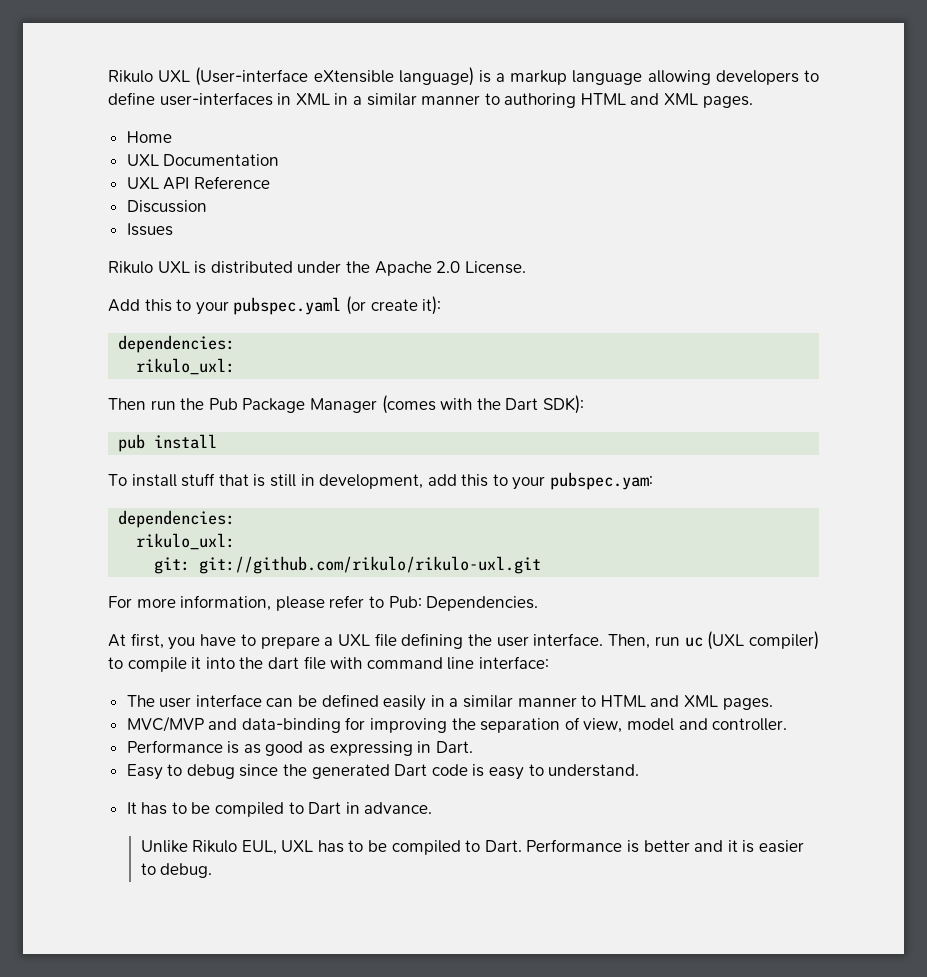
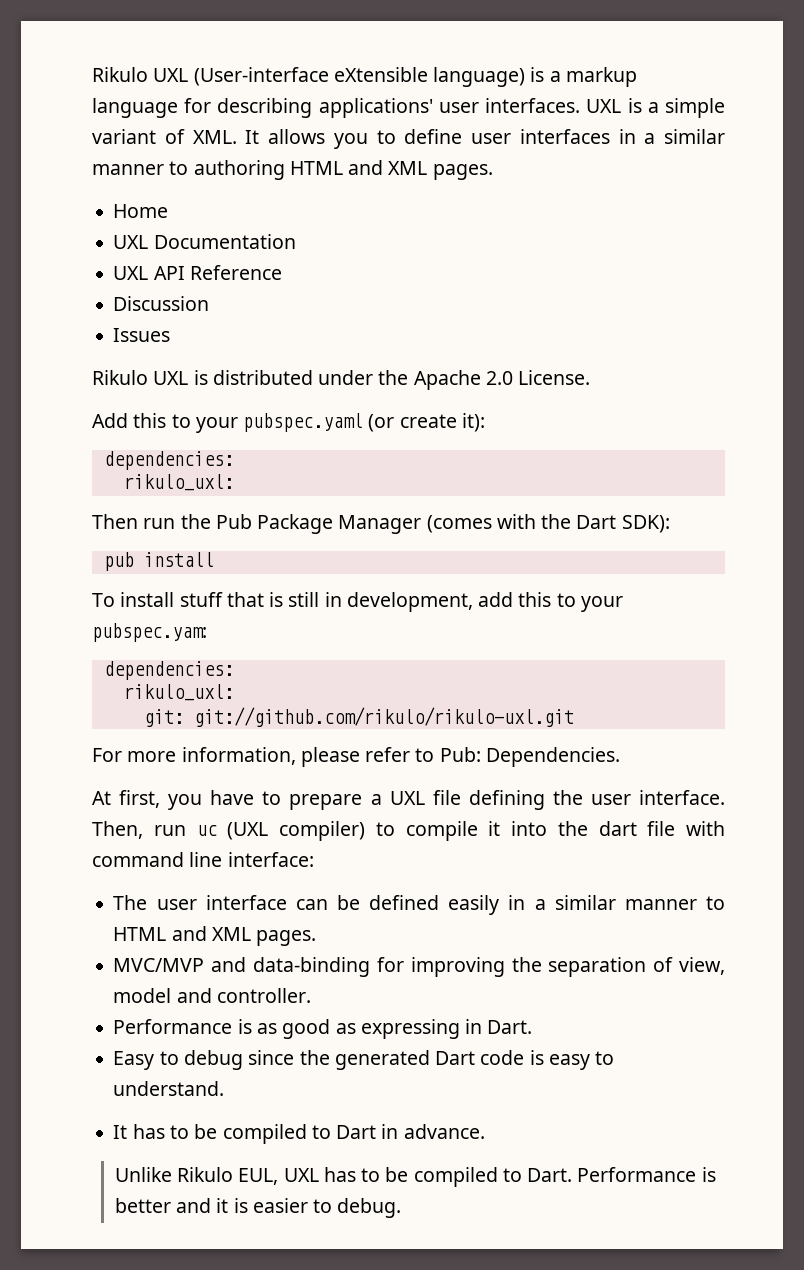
- Rikulo UXL (User-interface eXtensible language) is a markup language allowing developers to define user-interfaces in XML in a similar manner to authoring HTML and XML pages.
+ Rikulo UXL (User-interface eXtensible language) is a markup language for describing applications' user interfaces. UXL is a simple variant of XML. It allows you to define user interfaces in a similar manner to authoring HTML and XML pages.

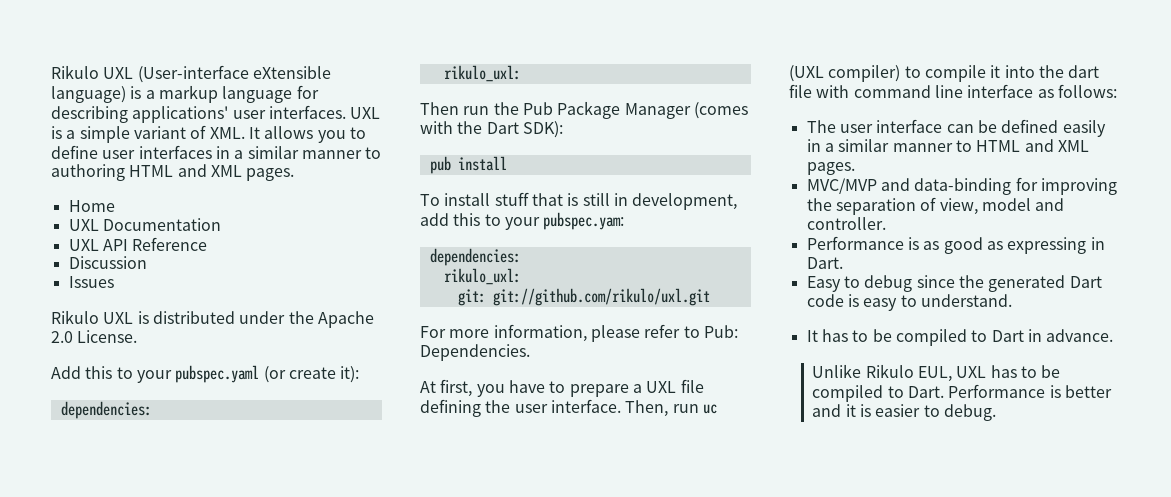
- git: git://github.com/rikulo/rikulo-uxl.git
+ git: git://github.com/rikulo/uxl.git
- Then, run uc (UXL compiler) to compile it into the dart file with command line interface:
+ Then, run uc (UXL compiler) to compile it into the dart file with command line interface as follows:

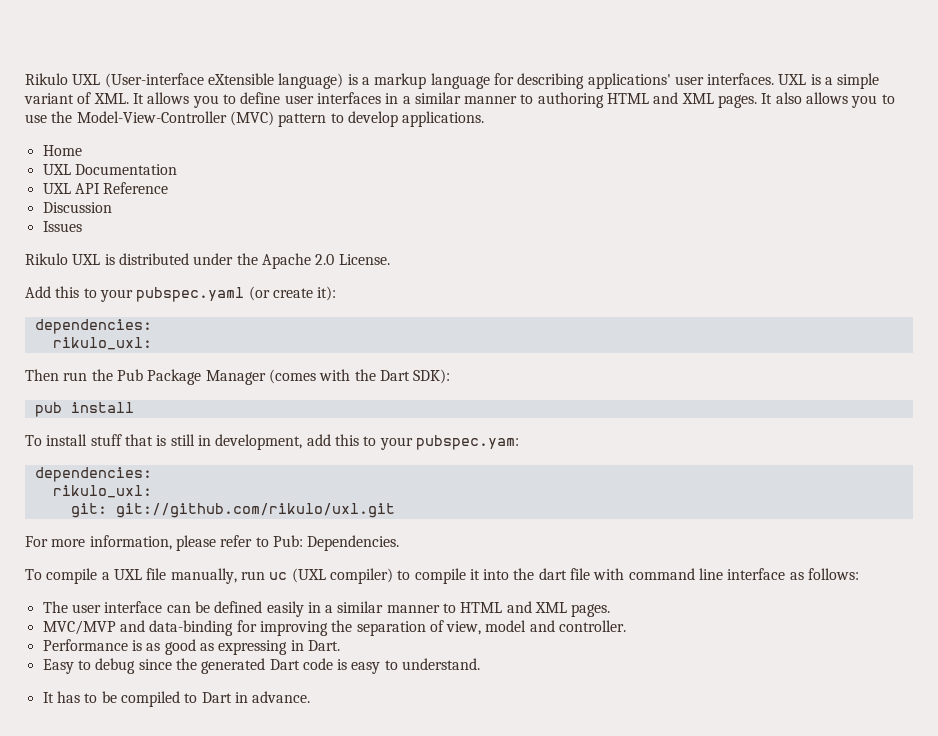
+ It also allows you to use the Model-View-Controller (MVC) pattern to develop applications.
- At first, you have to prepare a UXL file defining the user interface. Then, run uc (UXL compiler) to compile it into the dart file with command line interface as follows:
+ To compile a UXL file manually, run uc (UXL compiler) to compile it into the dart file with command line interface as follows:
- Unlike Rikulo EUL, UXL has to be compiled to Dart. Performance is better and it is easier to debug.

